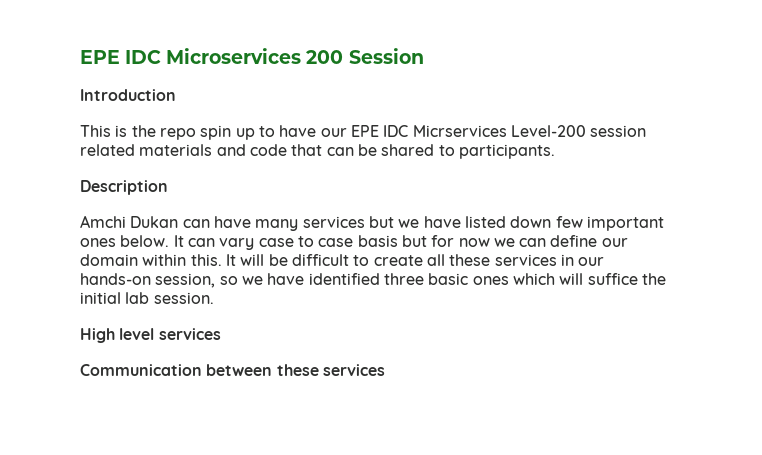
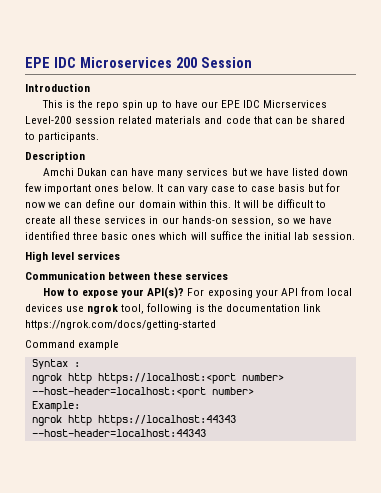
+ How to expose your API(s)? For exposing your API from local devices use ngrok tool, following is the documentation link https://ngrok.com/docs/getting-started
+ Command example
+ Syntax :
+ ngrok http https://localhost:<port number> --host-header=localhost:<port number>
+ Example:
+ ngrok http https://localhost:44343 --host-header=localhost:44343

